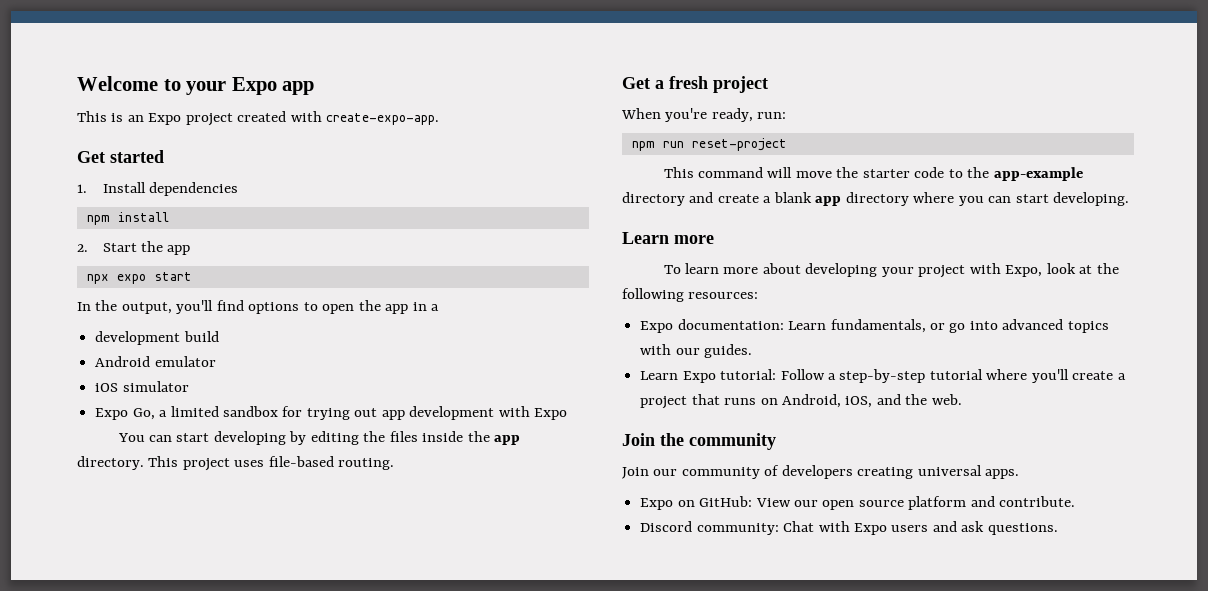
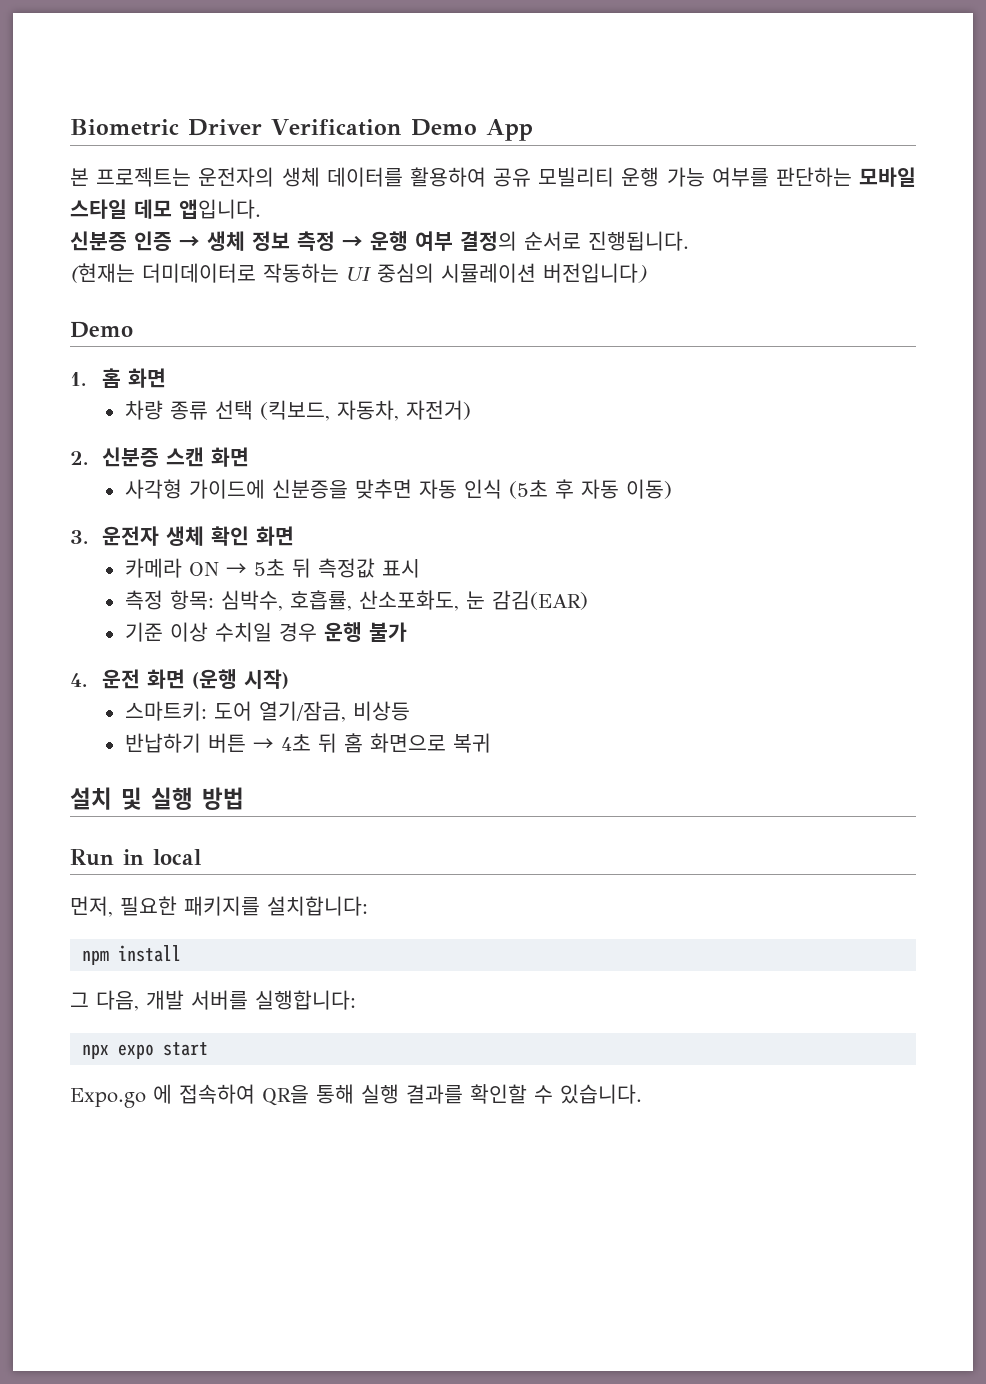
- Welcome to your Expo app
- This is an Expo project created with create-expo-app.
- Get started
- 1. Install dependencies
+ Biometric Driver Verification Demo App
+ 본 프로젝트는 운전자의 생체 데이터를 활용하여 공유 모빌리티 운행 가능 여부를 판단하는 모바일 스타일 데모 앱입니다.
+ 신분증 인증 → 생체 정보 측정 → 운행 여부 결정의 순서로 진행됩니다.
+ (현재는 더미데이터로 작동하는 UI 중심의 시뮬레이션 버전입니다)
+ Demo
+ 1. 홈 화면
+ 차량 종류 선택 (킥보드, 자동차, 자전거)
+ 2. 신분증 스캔 화면
+ 사각형 가이드에 신분증을 맞추면 자동 인식 (5초 후 자동 이동)
+ 3. 운전자 생체 확인 화면
+ 카메라 ON → 5초 뒤 측정값 표시
+ 측정 항목: 심박수, 호흡률, 산소포화도, 눈 감김(EAR)
+ 기준 이상 수치일 경우 운행 불가
+ 4. 운전 화면 (운행 시작)
+ 스마트키: 도어 열기/잠금, 비상등
+ 반납하기 버튼 → 4초 뒤 홈 화면으로 복귀
+ 설치 및 실행 방법
+ Run in local
+ 먼저, 필요한 패키지를 설치합니다:
  npm install
- 2. Start the app
+ 그 다음, 개발 서버를 실행합니다:
  npx expo start
- In the output, you'll find options to open the app in a
- development build
- Android emulator
- iOS simulator
- Expo Go, a limited sandbox for trying out app development with Expo
- You can start developing by editing the files inside the app directory. This project uses file-based routing.
- Get a fresh project
- When you're ready, run:
- npm run reset-project
- This command will move the starter code to the app-example directory and create a blank app directory where you can start developing.
- Learn more
- To learn more about developing your project with Expo, look at the following resources:
- Expo documentation: Learn fundamentals, or go into advanced topics with our guides.
- Learn Expo tutorial: Follow a step-by-step tutorial where you'll create a project that runs on Android, iOS, and the web.
- Join the community
- Join our community of developers creating universal apps.
- Expo on GitHub: View our open source platform and contribute.
- Discord community: Chat with Expo users and ask questions.
+ Expo.go 에 접속하여 QR을 통해 실행 결과를 확인할 수 있습니다.

